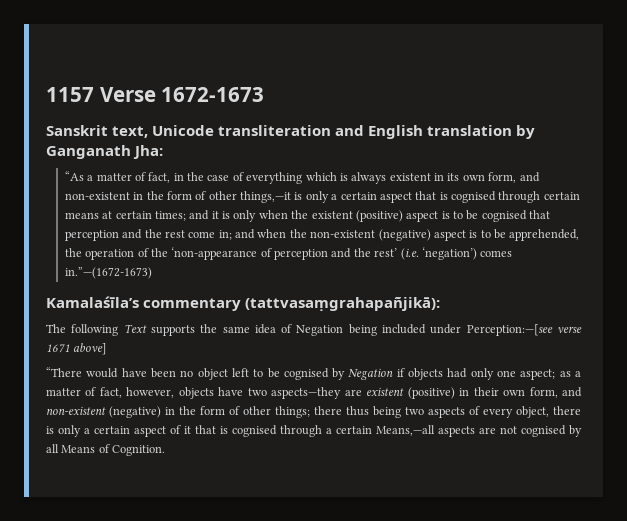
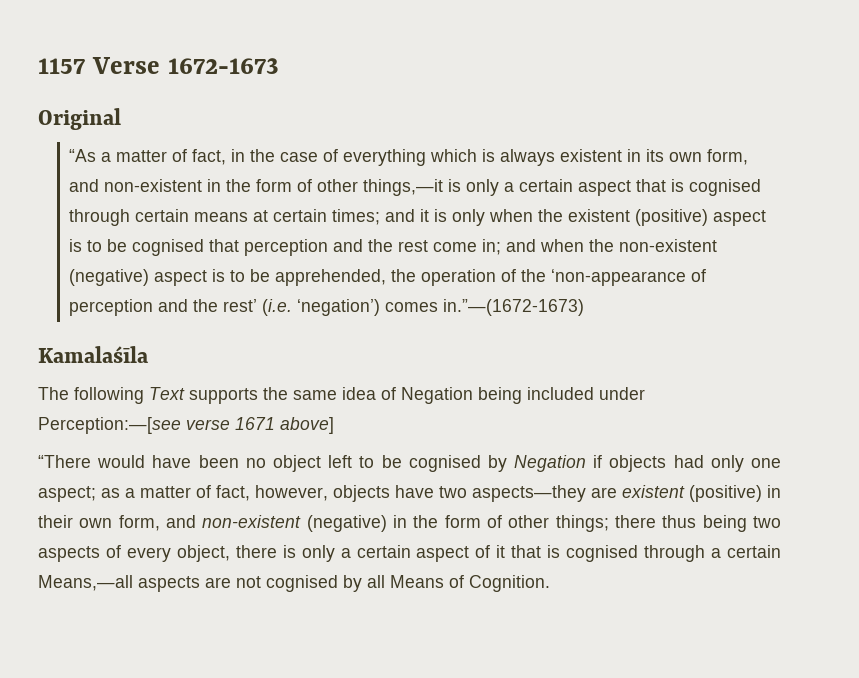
- Sanskrit text, Unicode transliteration and English translation by Ganganath Jha:
+ Original
- Kamalaśīla’s commentary (tattvasaṃgrahapañjikā):
+ Kamalaśīla

